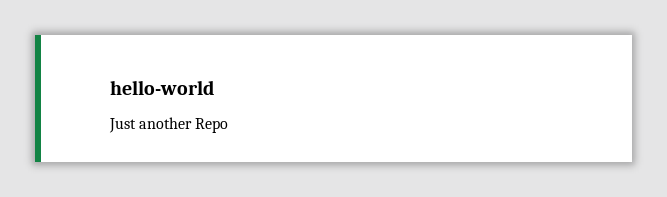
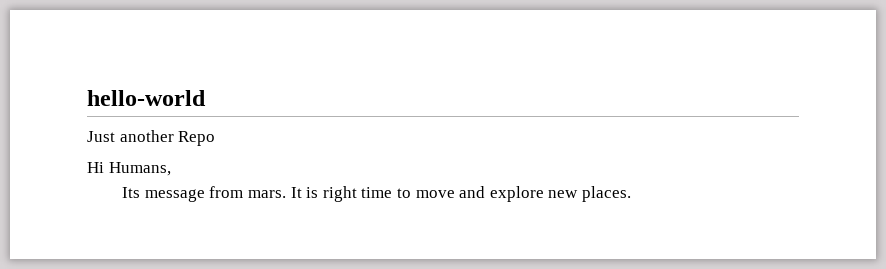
+ Hi Humans,
+ Its message from mars. It is right time to move and explore new places.

